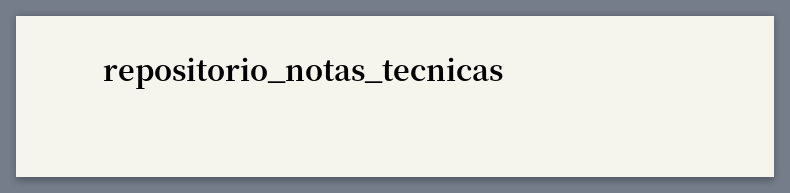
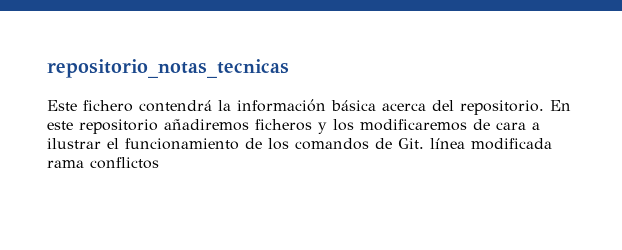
+ Este fichero contendrá la información básica acerca del repositorio. En este repositorio añadiremos ficheros y los modificaremos de cara a ilustrar el funcionamiento de los comandos de Git. línea modificada rama conflictos

